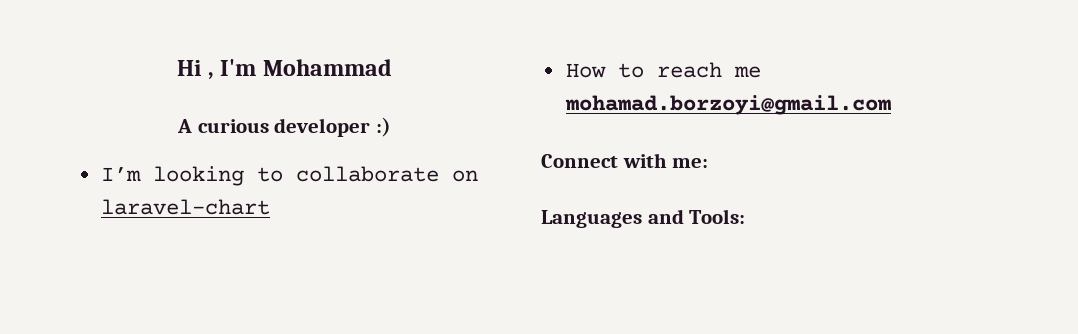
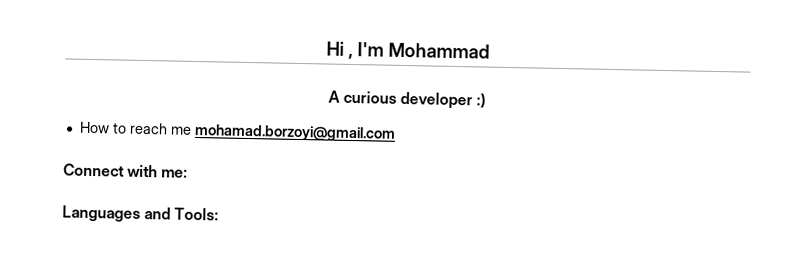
- I’m looking to collaborate on laravel-chart

